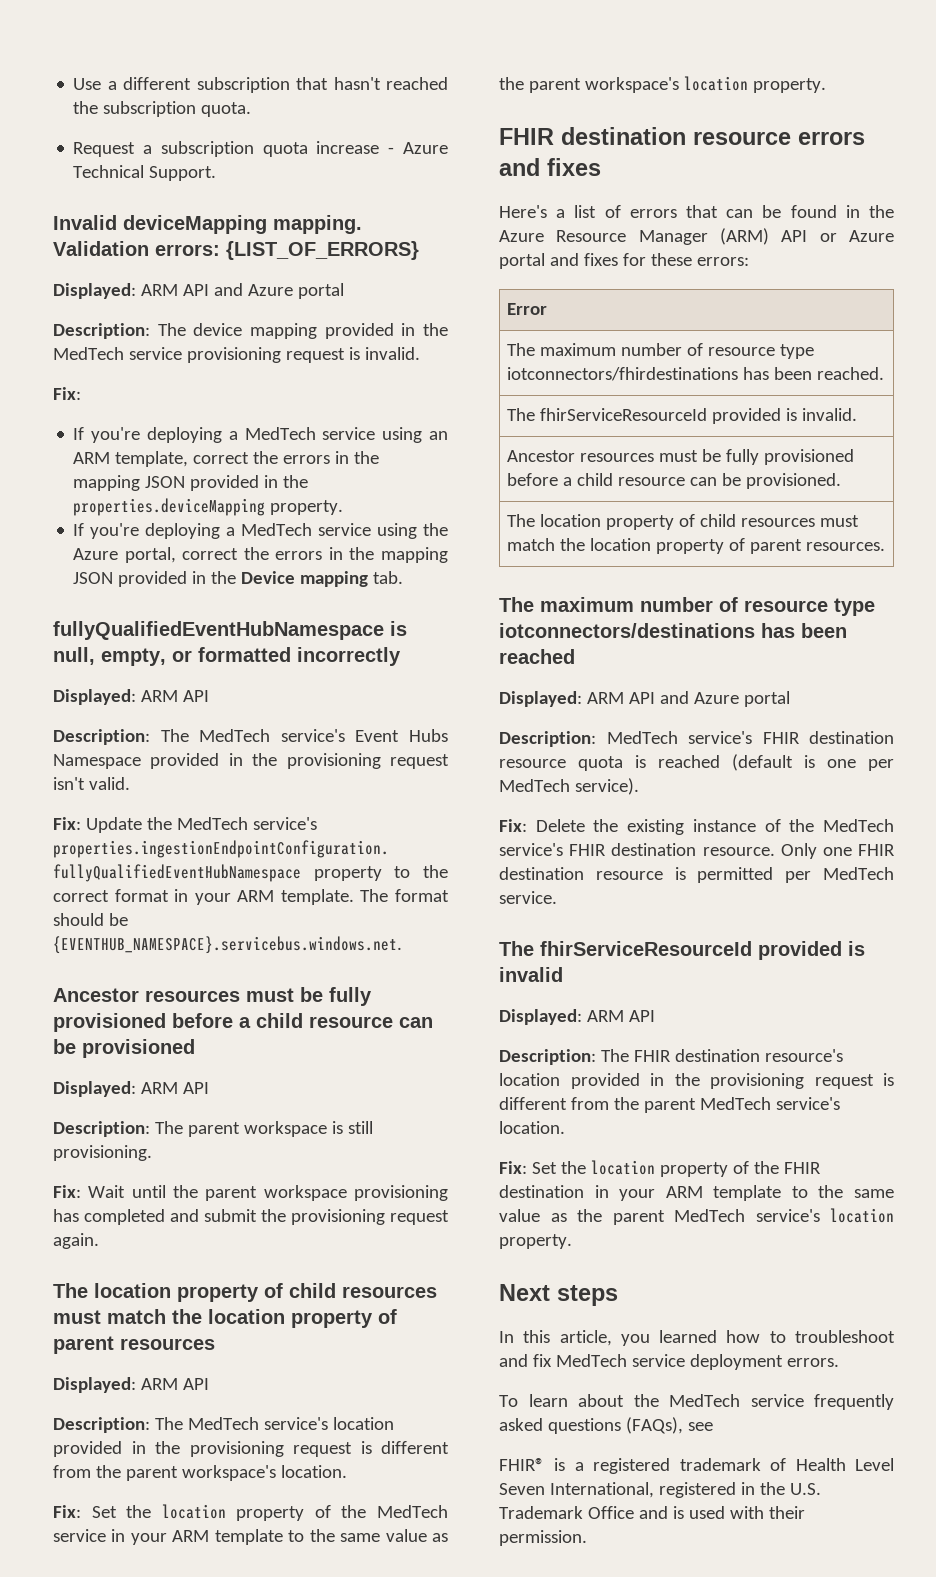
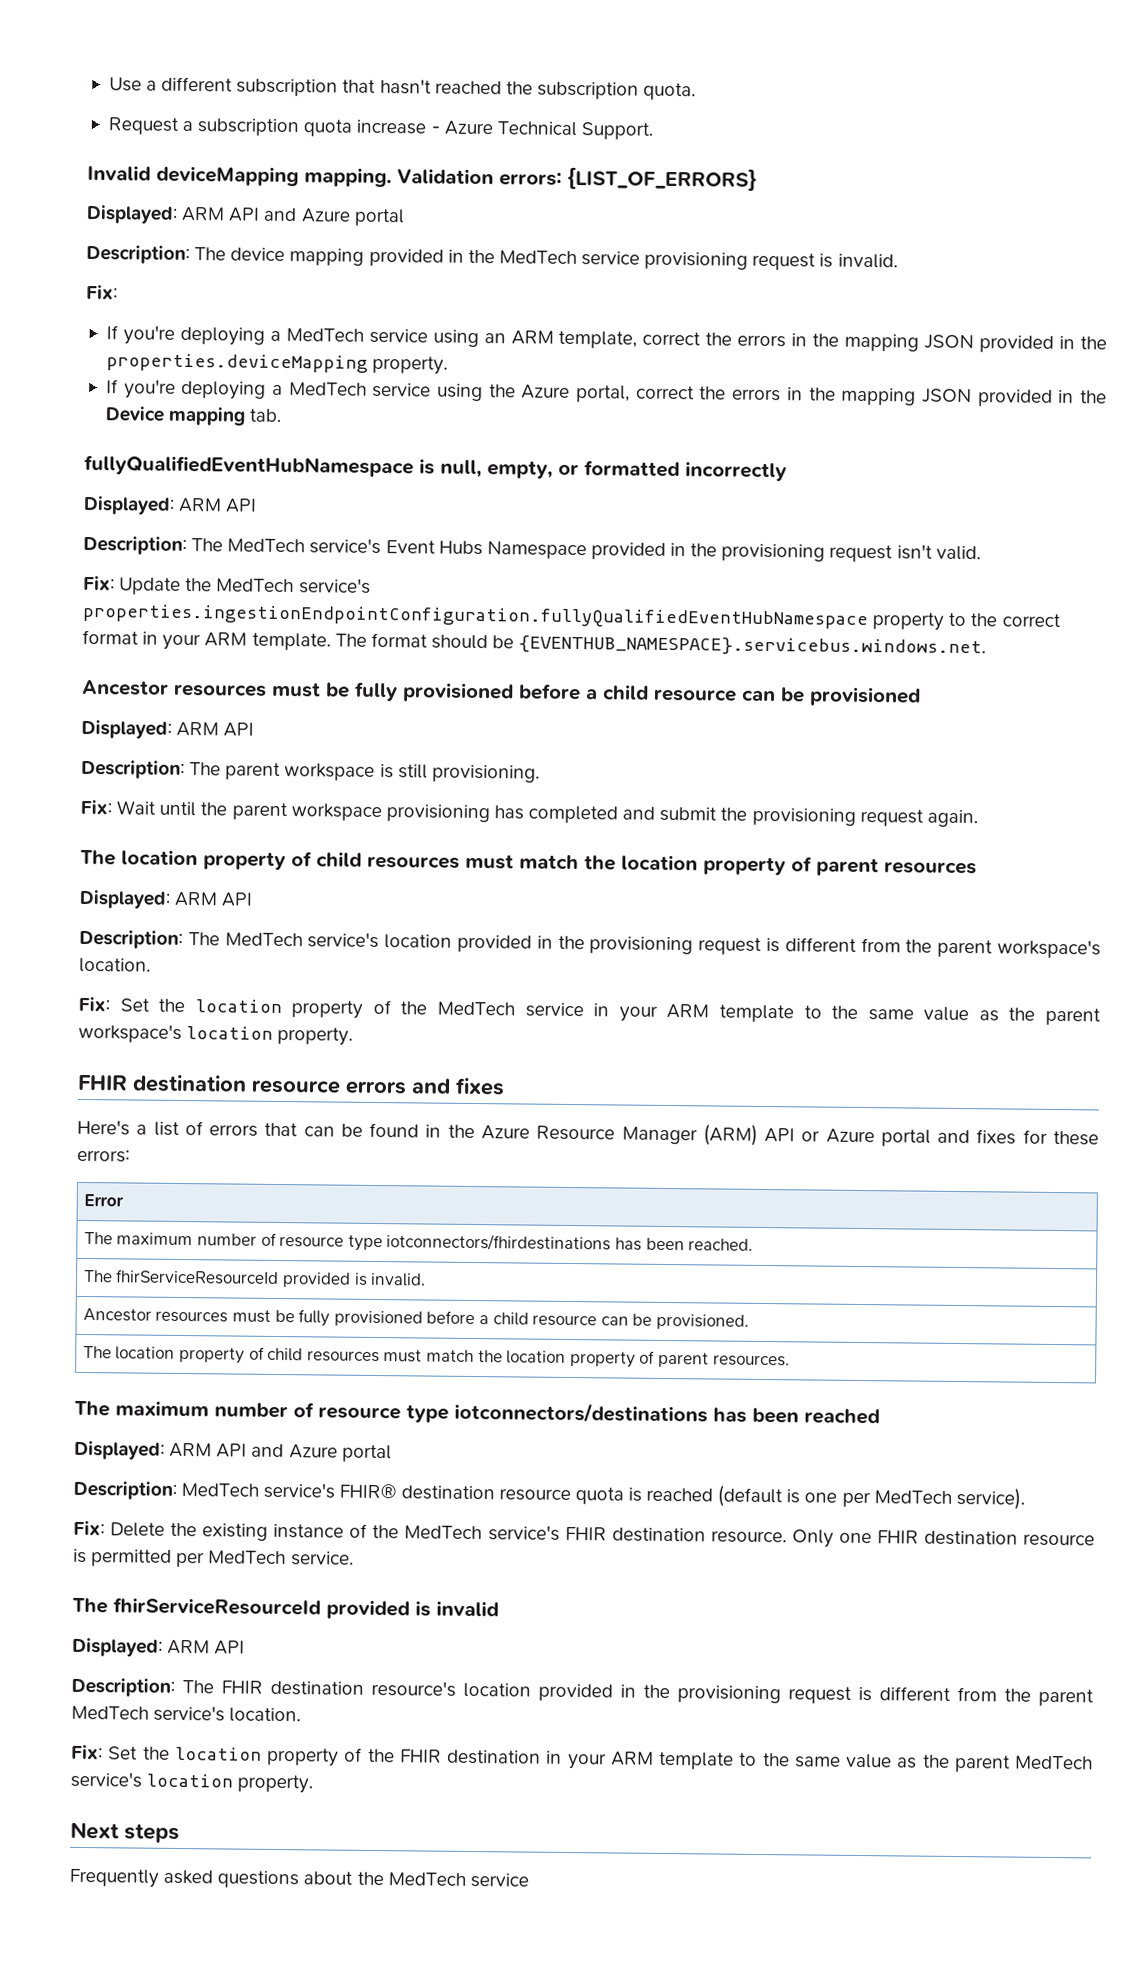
- Description: MedTech service's FHIR destination resource quota is reached (default is one per MedTech service).
+ Description: MedTech service's FHIR® destination resource quota is reached (default is one per MedTech service).
- In this article, you learned how to troubleshoot and fix MedTech service deployment errors.
- To learn about the MedTech service frequently asked questions (FAQs), see
- FHIR® is a registered trademark of Health Level Seven International, registered in the U.S. Trademark Office and is used with their permission.
+ Frequently asked questions about the MedTech service

